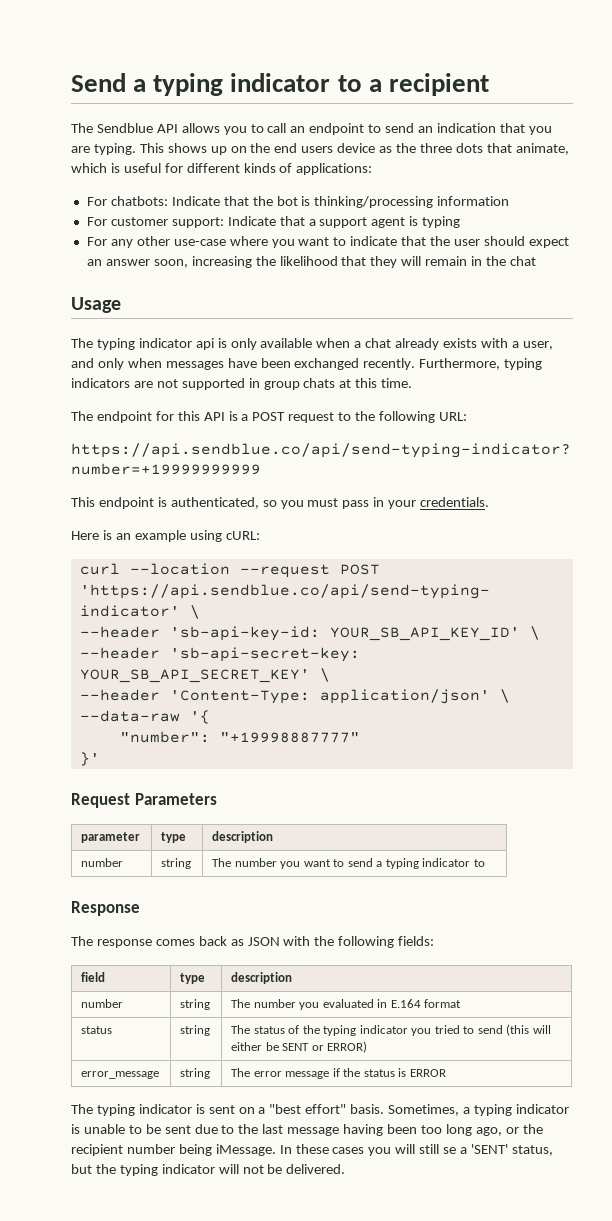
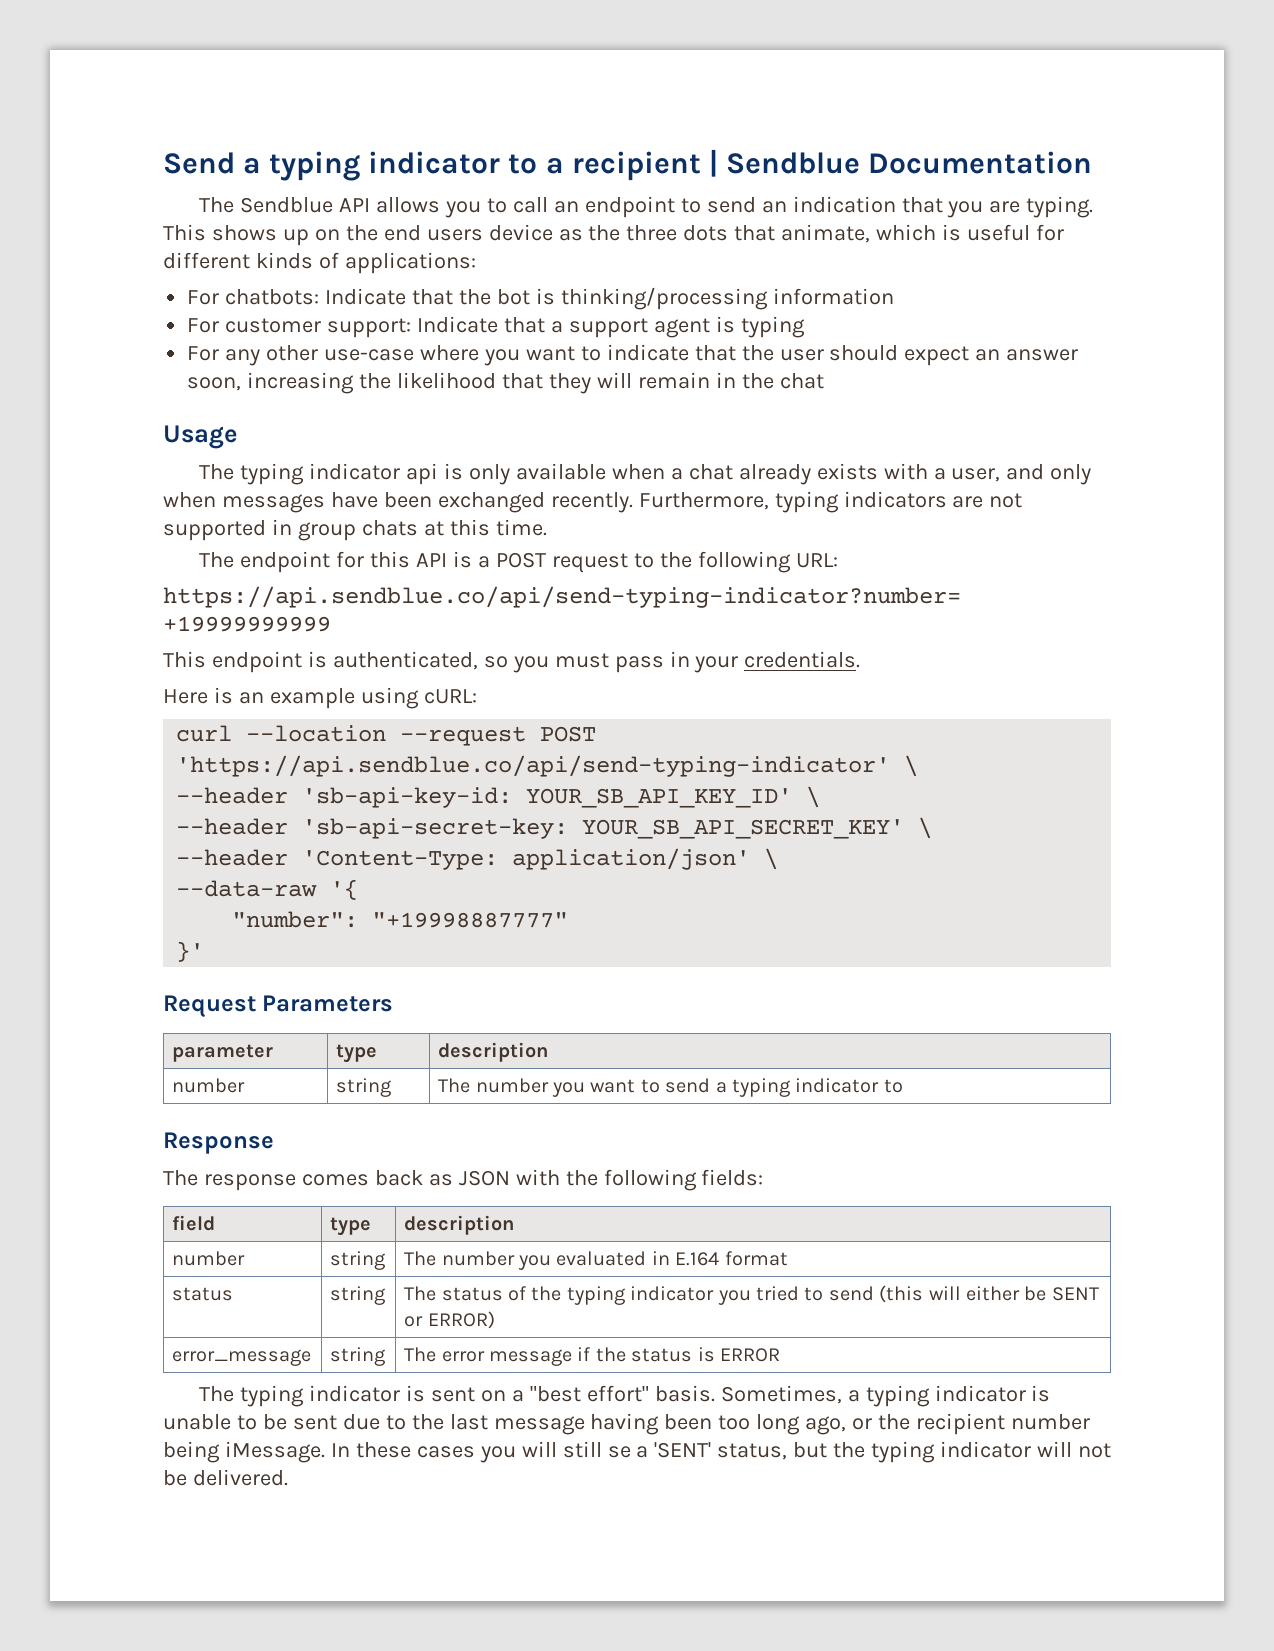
- Send a typing indicator to a recipient
+ Send a typing indicator to a recipient | Sendblue Documentation

